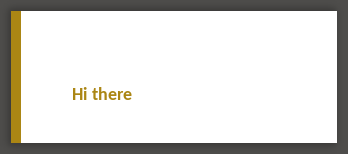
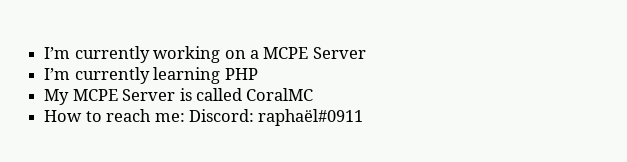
- Hi there
+ I’m currently working on a MCPE Server
+ I’m currently learning PHP
+ My MCPE Server is called CoralMC
+ How to reach me: Discord: raphaël#0911

